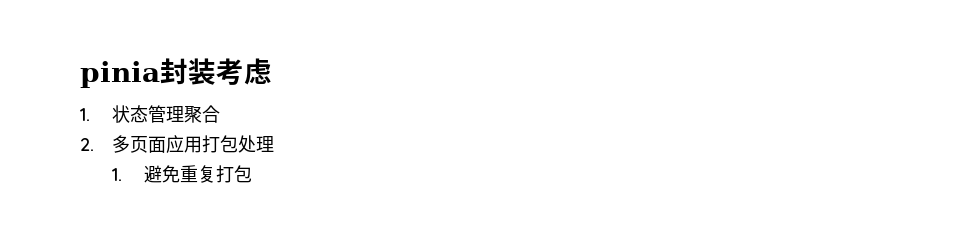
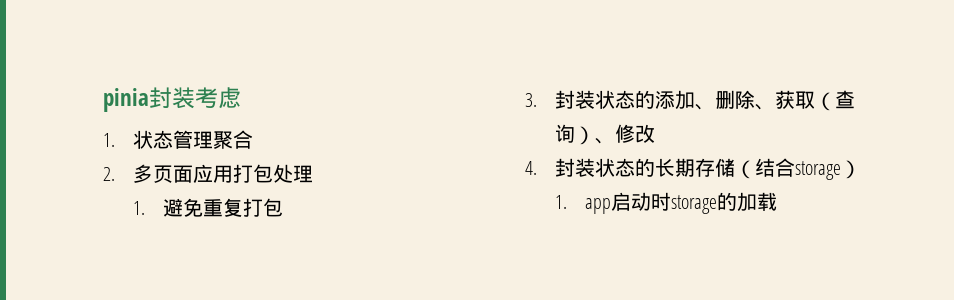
+ 3.封装状态的添加、删除、获取（查询）、修改
+ 4.封装状态的长期存储（结合storage）
+ 1. app启动时storage的加载

